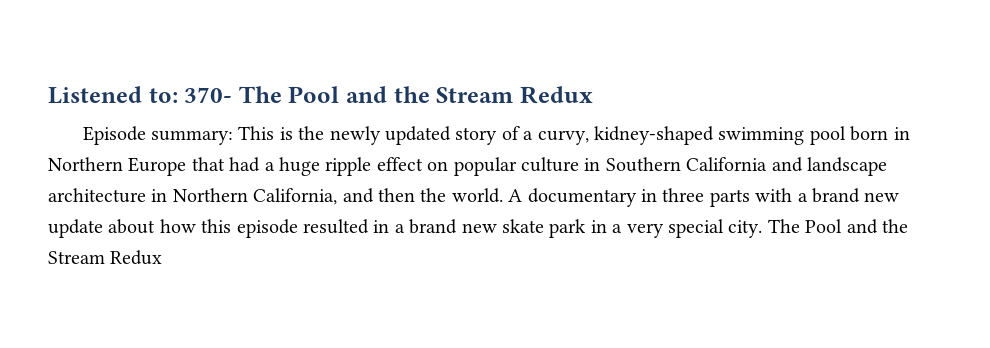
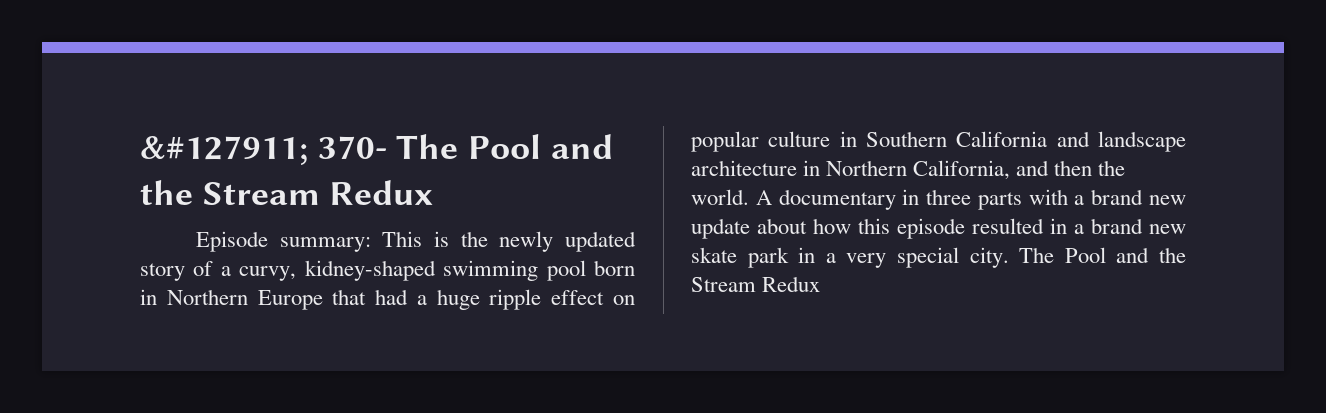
- Listened to: 370- The Pool and the Stream Redux
+ &#127911; 370- The Pool and the Stream Redux

